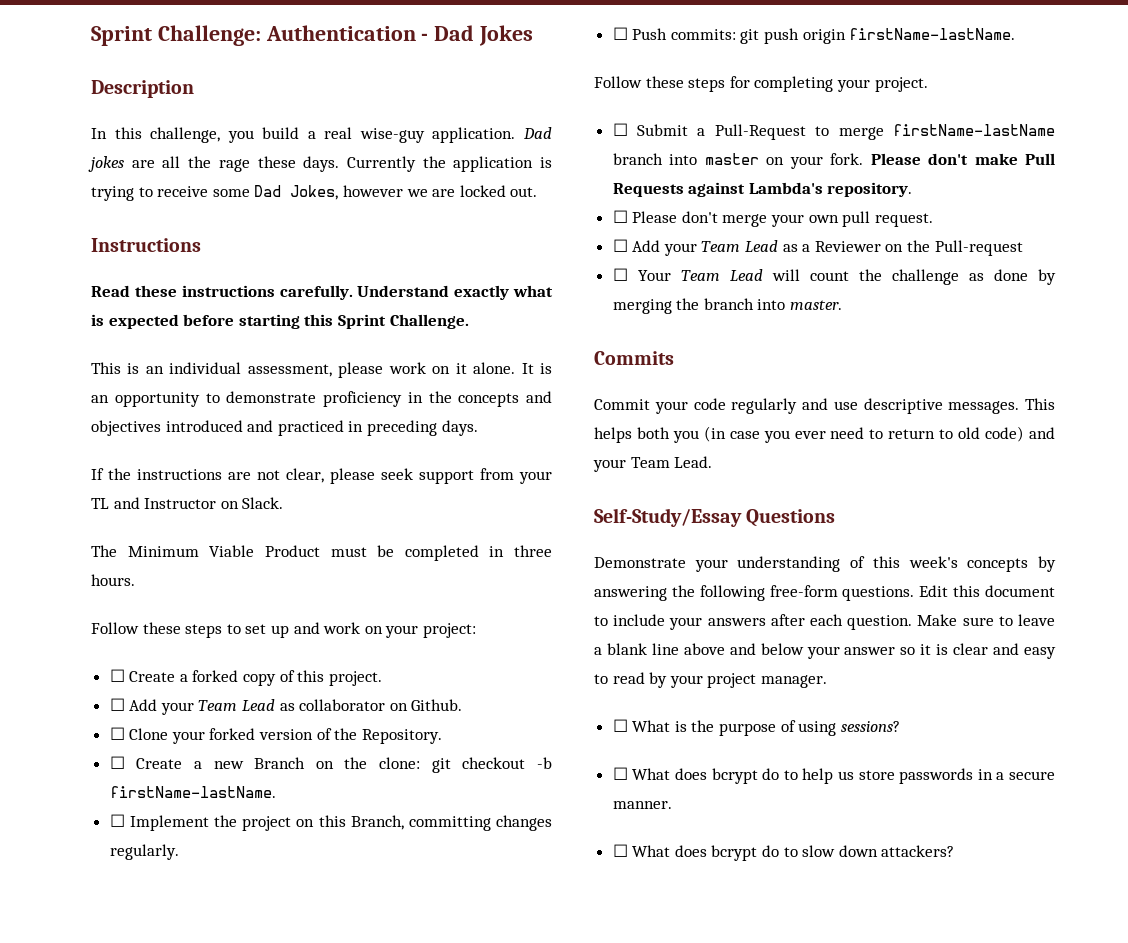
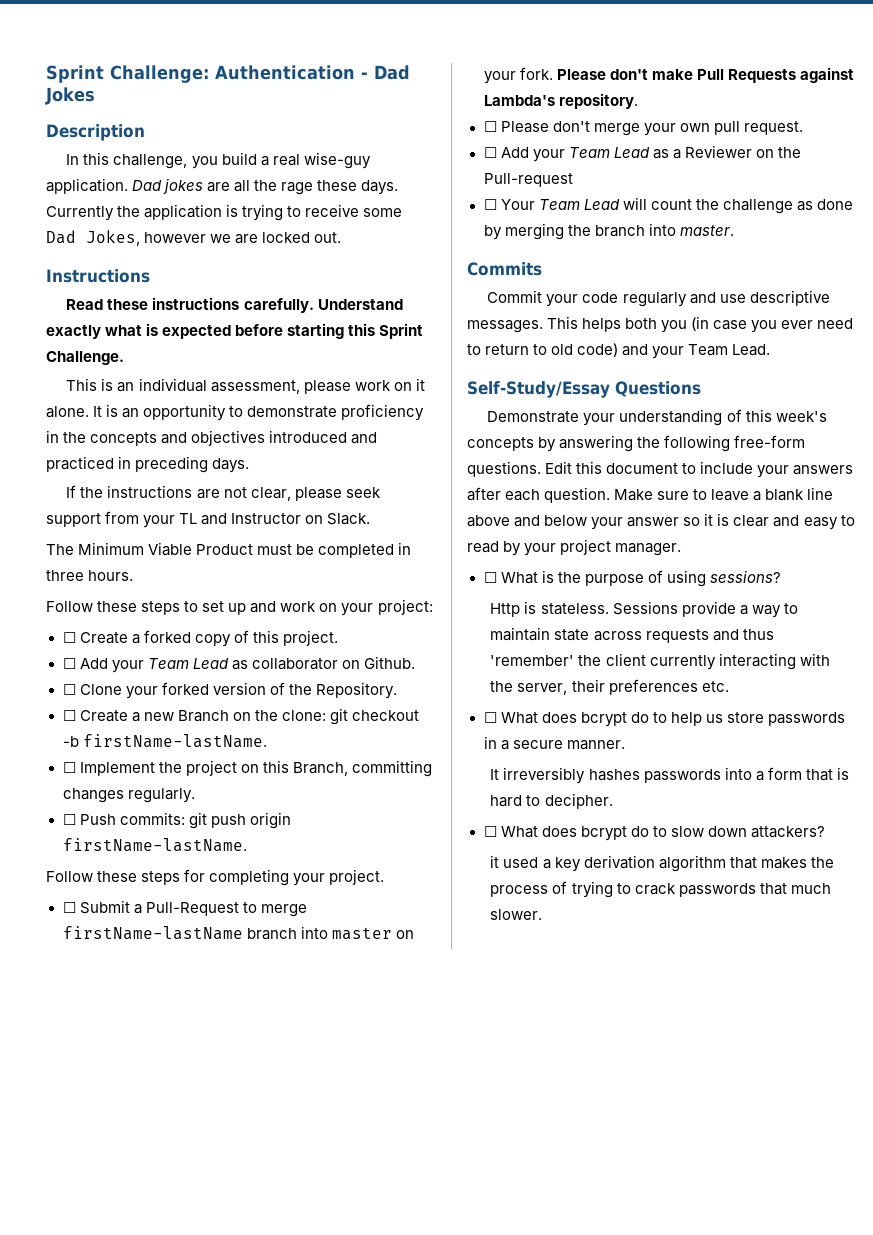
+ Http is stateless. Sessions provide a way to maintain state across requests and thus 'remember' the client currently interacting with the server, their preferences etc.
+ It irreversibly hashes passwords into a form that is hard to decipher.
+ it used a key derivation algorithm that makes the process of trying to crack passwords that much slower.

